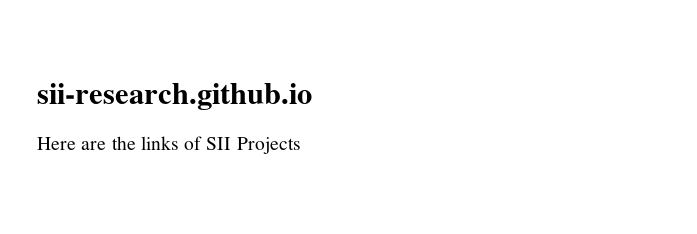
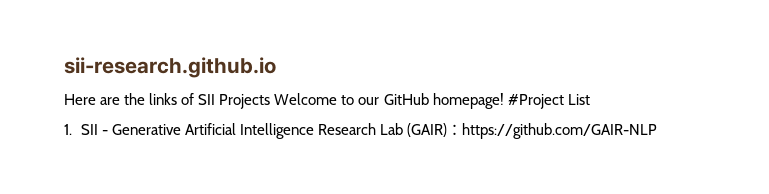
- Here are the links of SII Projects
+ Here are the links of SII Projects Welcome to our GitHub homepage! #Project List
+ 1. SII - Generative Artificial Intelligence Research Lab (GAIR)：https://github.com/GAIR-NLP

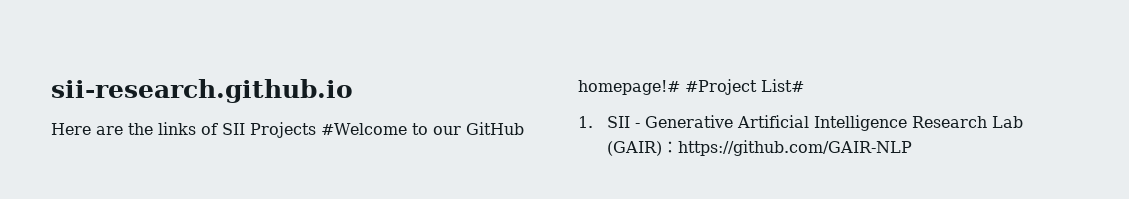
- Here are the links of SII Projects Welcome to our GitHub homepage! #Project List
+ Here are the links of SII Projects #Welcome to our GitHub homepage!# #Project List#

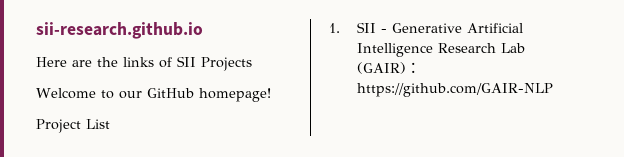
- Here are the links of SII Projects #Welcome to our GitHub homepage!# #Project List#
+ Here are the links of SII Projects
+ Welcome to our GitHub homepage!
+ Project List

